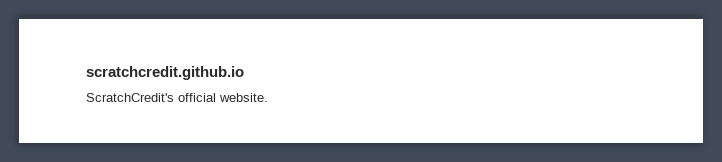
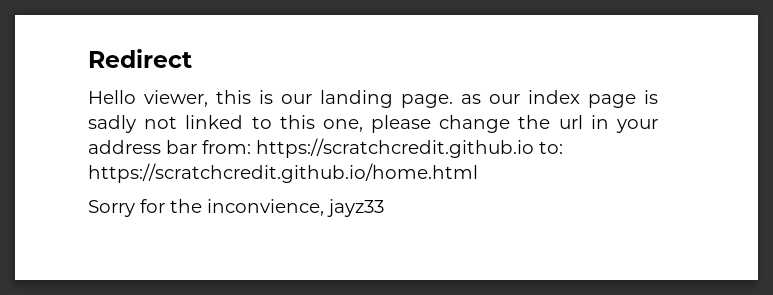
- scratchcredit.github.io
- ScratchCredit's official website.
+ Redirect
+ Hello viewer, this is our landing page. as our index page is sadly not linked to this one, please change the url in your address bar from: https://scratchcredit.github.io to: https://scratchcredit.github.io/home.html
+ Sorry for the inconvience, jayz33

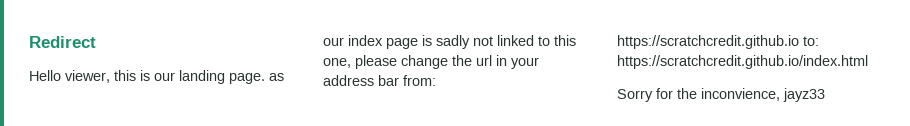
- Hello viewer, this is our landing page. as our index page is sadly not linked to this one, please change the url in your address bar from: https://scratchcredit.github.io to: https://scratchcredit.github.io/home.html
+ Hello viewer, this is our landing page. as our index page is sadly not linked to this one, please change the url in your address bar from: https://scratchcredit.github.io to: https://scratchcredit.github.io/index.html

